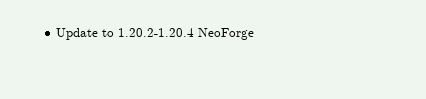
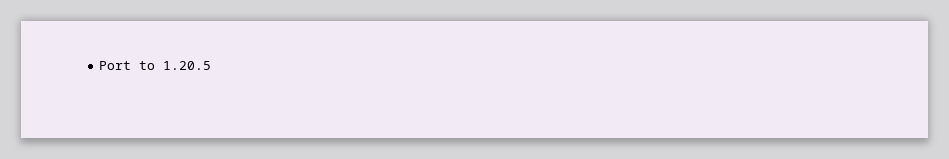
- Update to 1.20.2-1.20.4 NeoForge
+ Port to 1.20.5

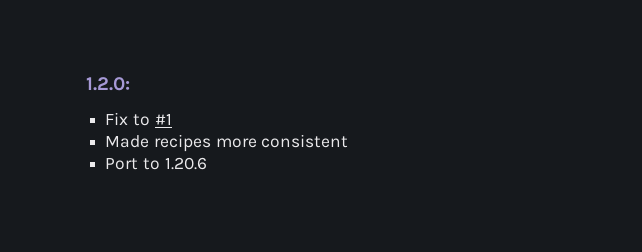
+ 1.2.0:
+ Fix to #1
+ Made recipes more consistent
- Port to 1.20.5
+ Port to 1.20.6

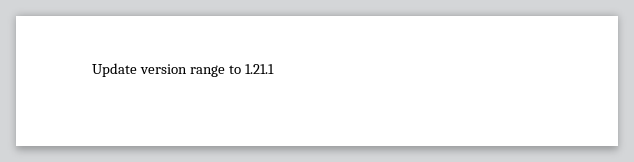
- 1.2.0:
- Fix to #1
- Made recipes more consistent
- Port to 1.20.6
+ Update version range to 1.21.1

